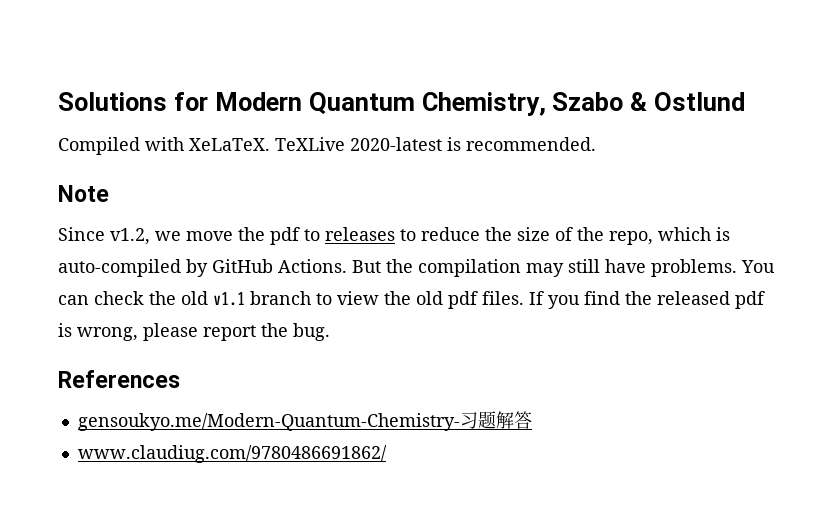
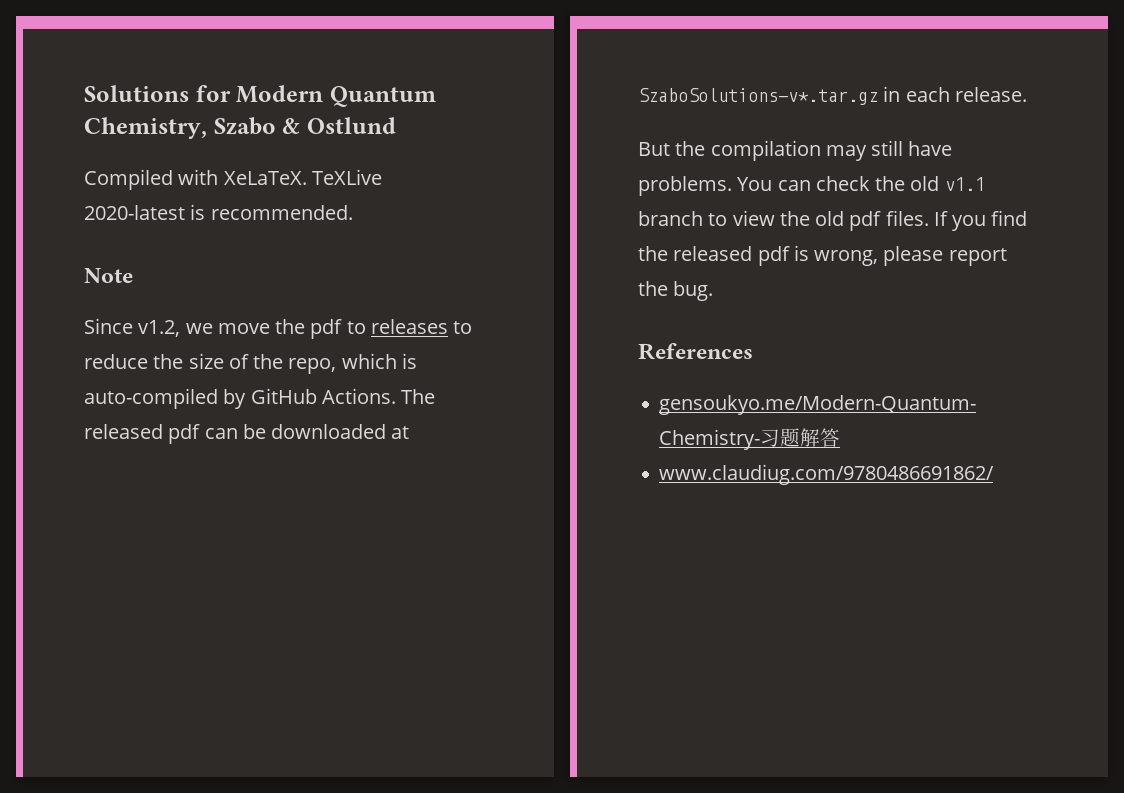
- Since v1.2, we move the pdf to releases to reduce the size of the repo, which is auto-compiled by GitHub Actions. But the compilation may still have problems.
+ Since v1.2, we move the pdf to releases to reduce the size of the repo, which is auto-compiled by GitHub Actions. The released pdf can be downloaded at SzaboSolutions-v*.tar.gz in each release.
+ But the compilation may still have problems.

